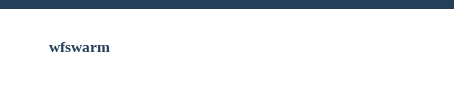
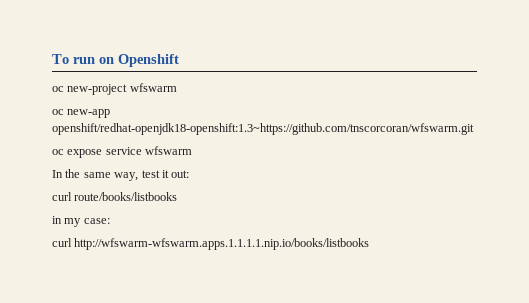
- wfswarm
+ To run on Openshift
+ oc new-project wfswarm
+ oc new-app openshift/redhat-openjdk18-openshift:1.3~https://github.com/tnscorcoran/wfswarm.git
+ oc expose service wfswarm
+ In the same way, test it out:
+ curl route/books/listbooks
+ in my case:
+ curl http://wfswarm-wfswarm.apps.1.1.1.1.nip.io/books/listbooks

